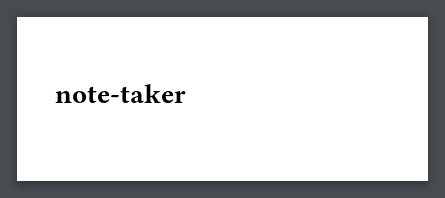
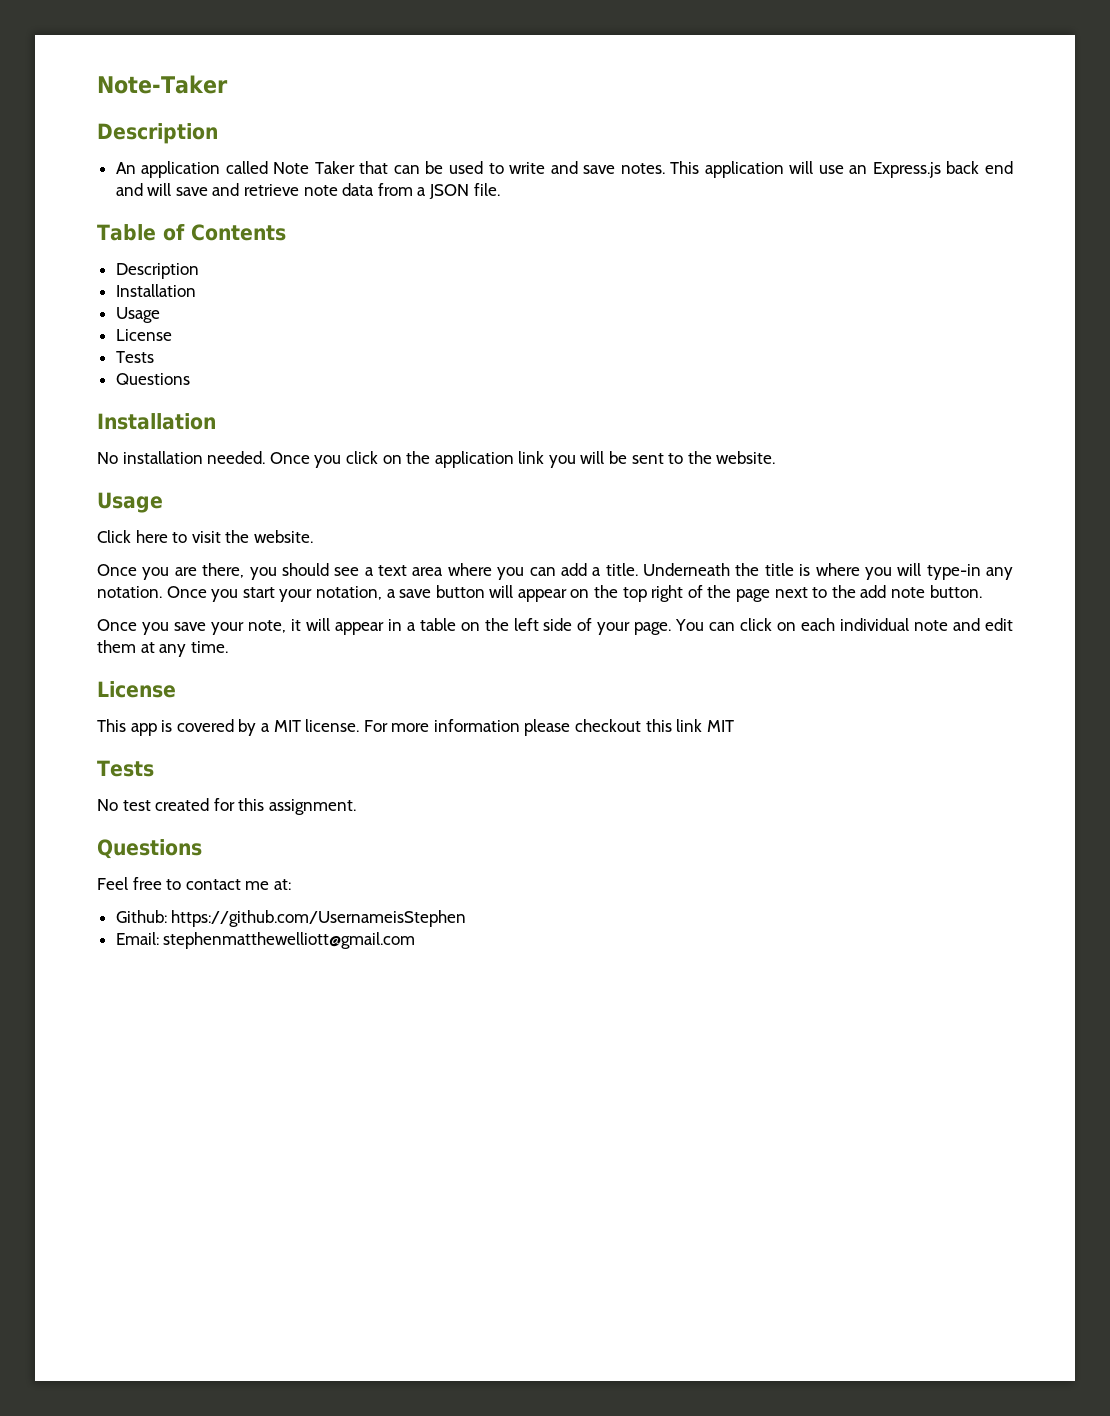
- note-taker
+ Note-Taker
+ Description
+ An application called Note Taker that can be used to write and save notes. This application will use an Express.js back end and will save and retrieve note data from a JSON file.
+ Table of Contents
+ Description
+ Installation
+ Usage
+ License
+ Tests
+ Questions
+ Installation
+ No installation needed. Once you click on the application link you will be sent to the website.
+ Usage
+ Click here to visit the website.
+ Once you are there, you should see a text area where you can add a title. Underneath the title is where you will type-in any notation. Once you start your notation, a save button will appear on the top right of the page next to the add note button.
+ Once you save your note, it will appear in a table on the left side of your page. You can click on each individual note and edit them at any time.
+ License
+ This app is covered by a MIT license. For more information please checkout this link MIT
+ Tests
+ No test created for this assignment.
+ Questions
+ Feel free to contact me at:
+ Github: https://github.com/UsernameisStephen
+ Email: stephenmatthewelliott@gmail.com

